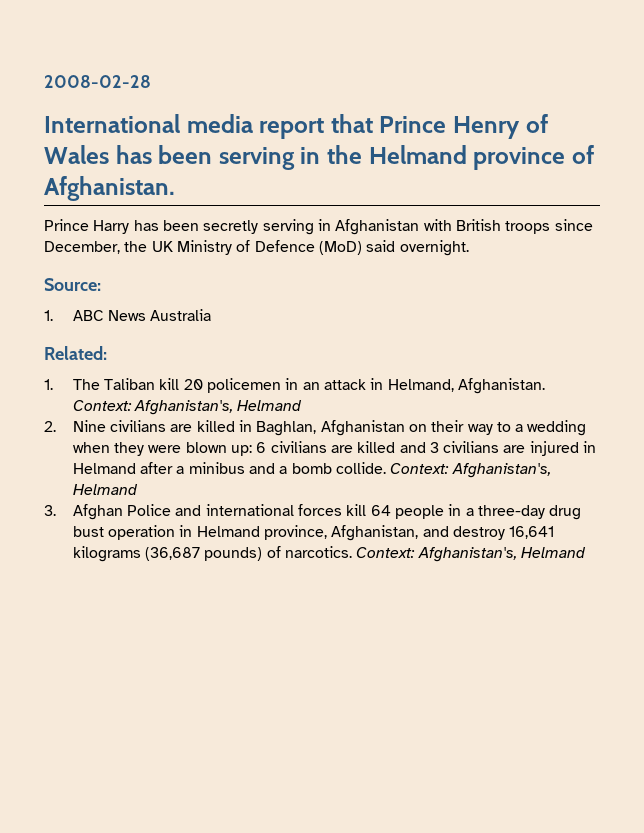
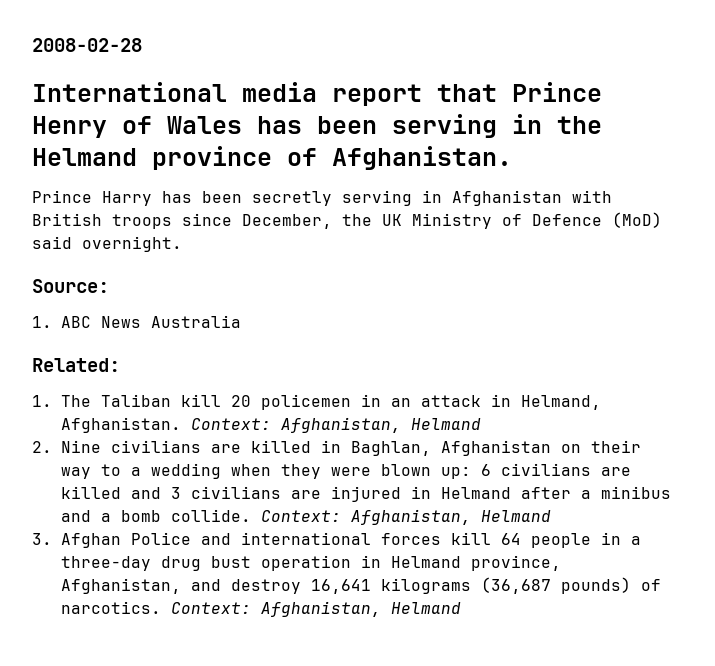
- 1. The Taliban kill 20 policemen in an attack in Helmand, Afghanistan. Context: Afghanistan's, Helmand
+ 1. The Taliban kill 20 policemen in an attack in Helmand, Afghanistan. Context: Afghanistan, Helmand
- 2. Nine civilians are killed in Baghlan, Afghanistan on their way to a wedding when they were blown up: 6 civilians are killed and 3 civilians are injured in Helmand after a minibus and a bomb collide. Context: Afghanistan's, Helmand
+ 2. Nine civilians are killed in Baghlan, Afghanistan on their way to a wedding when they were blown up: 6 civilians are killed and 3 civilians are injured in Helmand after a minibus and a bomb collide. Context: Afghanistan, Helmand
- 3. Afghan Police and international forces kill 64 people in a three-day drug bust operation in Helmand province, Afghanistan, and destroy 16,641 kilograms (36,687 pounds) of narcotics. Context: Afghanistan's, Helmand
+ 3. Afghan Police and international forces kill 64 people in a three-day drug bust operation in Helmand province, Afghanistan, and destroy 16,641 kilograms (36,687 pounds) of narcotics. Context: Afghanistan, Helmand

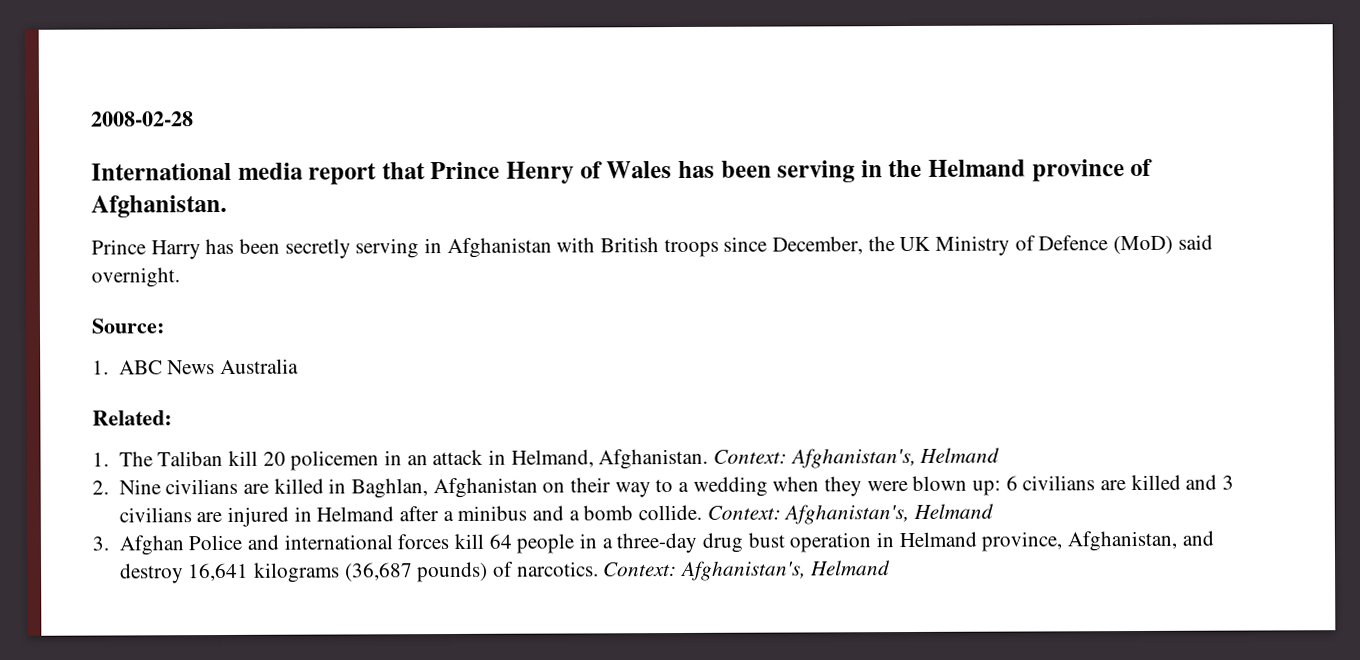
- 1. The Taliban kill 20 policemen in an attack in Helmand, Afghanistan. Context: Afghanistan, Helmand
+ 1. The Taliban kill 20 policemen in an attack in Helmand, Afghanistan. Context: Afghanistan's, Helmand
- 2. Nine civilians are killed in Baghlan, Afghanistan on their way to a wedding when they were blown up: 6 civilians are killed and 3 civilians are injured in Helmand after a minibus and a bomb collide. Context: Afghanistan, Helmand
+ 2. Nine civilians are killed in Baghlan, Afghanistan on their way to a wedding when they were blown up: 6 civilians are killed and 3 civilians are injured in Helmand after a minibus and a bomb collide. Context: Afghanistan's, Helmand
- 3. Afghan Police and international forces kill 64 people in a three-day drug bust operation in Helmand province, Afghanistan, and destroy 16,641 kilograms (36,687 pounds) of narcotics. Context: Afghanistan, Helmand
+ 3. Afghan Police and international forces kill 64 people in a three-day drug bust operation in Helmand province, Afghanistan, and destroy 16,641 kilograms (36,687 pounds) of narcotics. Context: Afghanistan's, Helmand

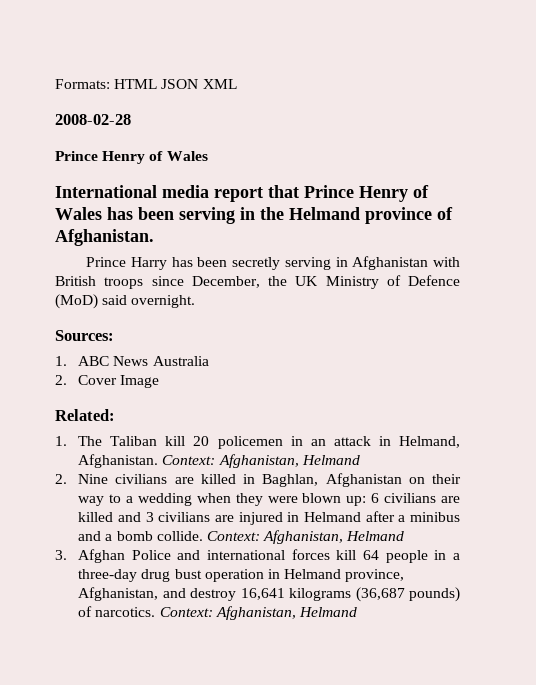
+ Formats: HTML JSON XML
  2008-02-28
+ Prince Henry of Wales
- Source:
+ Sources:
+ 2. Cover Image
- 1. The Taliban kill 20 policemen in an attack in Helmand, Afghanistan. Context: Afghanistan's, Helmand
+ 1. The Taliban kill 20 policemen in an attack in Helmand, Afghanistan. Context: Afghanistan, Helmand
- 2. Nine civilians are killed in Baghlan, Afghanistan on their way to a wedding when they were blown up: 6 civilians are killed and 3 civilians are injured in Helmand after a minibus and a bomb collide. Context: Afghanistan's, Helmand
+ 2. Nine civilians are killed in Baghlan, Afghanistan on their way to a wedding when they were blown up: 6 civilians are killed and 3 civilians are injured in Helmand after a minibus and a bomb collide. Context: Afghanistan, Helmand
- 3. Afghan Police and international forces kill 64 people in a three-day drug bust operation in Helmand province, Afghanistan, and destroy 16,641 kilograms (36,687 pounds) of narcotics. Context: Afghanistan's, Helmand
+ 3. Afghan Police and international forces kill 64 people in a three-day drug bust operation in Helmand province, Afghanistan, and destroy 16,641 kilograms (36,687 pounds) of narcotics. Context: Afghanistan, Helmand

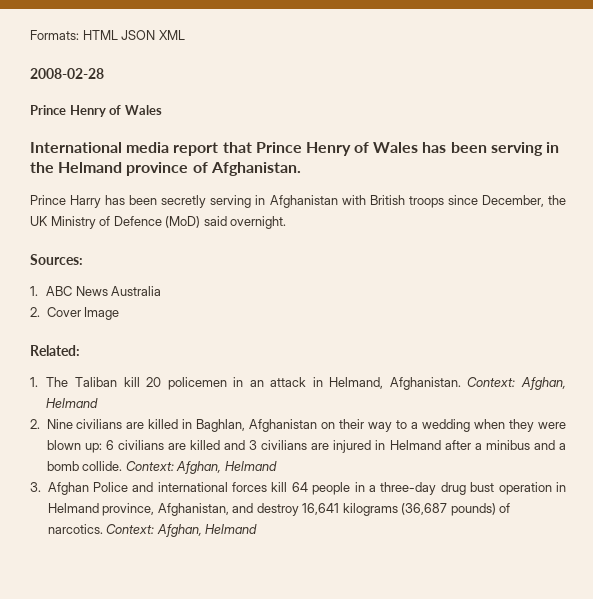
- 1. The Taliban kill 20 policemen in an attack in Helmand, Afghanistan. Context: Afghanistan, Helmand
+ 1. The Taliban kill 20 policemen in an attack in Helmand, Afghanistan. Context: Afghan, Helmand
- 2. Nine civilians are killed in Baghlan, Afghanistan on their way to a wedding when they were blown up: 6 civilians are killed and 3 civilians are injured in Helmand after a minibus and a bomb collide. Context: Afghanistan, Helmand
+ 2. Nine civilians are killed in Baghlan, Afghanistan on their way to a wedding when they were blown up: 6 civilians are killed and 3 civilians are injured in Helmand after a minibus and a bomb collide. Context: Afghan, Helmand
- 3. Afghan Police and international forces kill 64 people in a three-day drug bust operation in Helmand province, Afghanistan, and destroy 16,641 kilograms (36,687 pounds) of narcotics. Context: Afghanistan, Helmand
+ 3. Afghan Police and international forces kill 64 people in a three-day drug bust operation in Helmand province, Afghanistan, and destroy 16,641 kilograms (36,687 pounds) of narcotics. Context: Afghan, Helmand

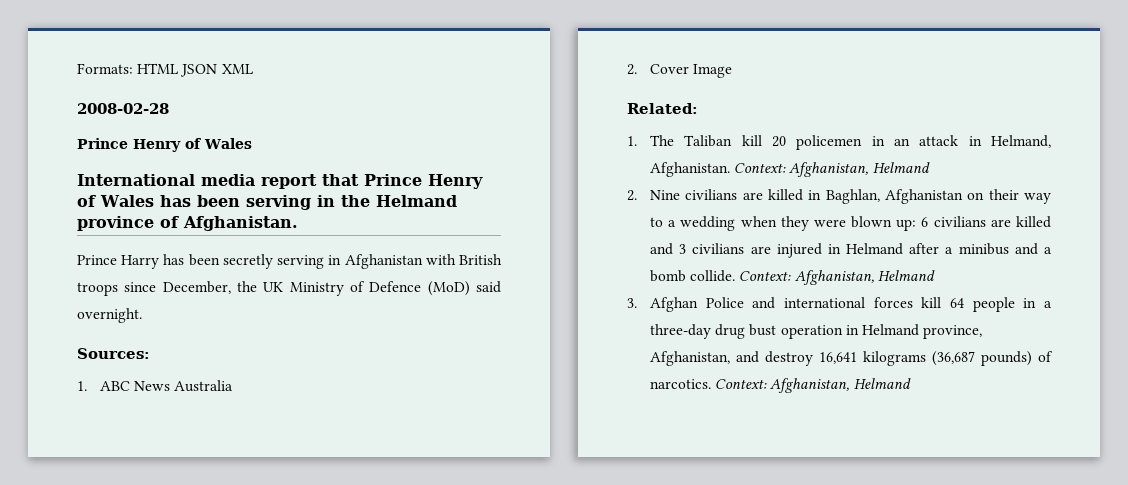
- 1. The Taliban kill 20 policemen in an attack in Helmand, Afghanistan. Context: Afghan, Helmand
+ 1. The Taliban kill 20 policemen in an attack in Helmand, Afghanistan. Context: Afghanistan, Helmand
- 2. Nine civilians are killed in Baghlan, Afghanistan on their way to a wedding when they were blown up: 6 civilians are killed and 3 civilians are injured in Helmand after a minibus and a bomb collide. Context: Afghan, Helmand
+ 2. Nine civilians are killed in Baghlan, Afghanistan on their way to a wedding when they were blown up: 6 civilians are killed and 3 civilians are injured in Helmand after a minibus and a bomb collide. Context: Afghanistan, Helmand
- 3. Afghan Police and international forces kill 64 people in a three-day drug bust operation in Helmand province, Afghanistan, and destroy 16,641 kilograms (36,687 pounds) of narcotics. Context: Afghan, Helmand
+ 3. Afghan Police and international forces kill 64 people in a three-day drug bust operation in Helmand province, Afghanistan, and destroy 16,641 kilograms (36,687 pounds) of narcotics. Context: Afghanistan, Helmand

